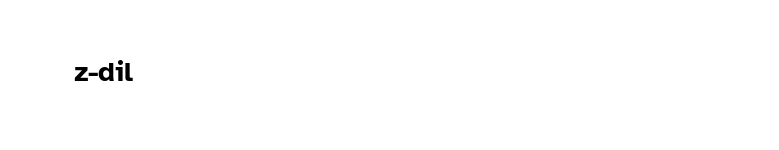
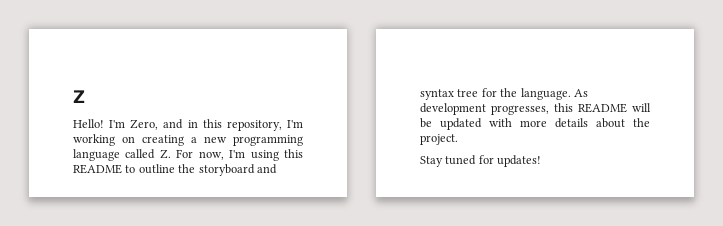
- z-dil
+ Z
+ Hello! I'm Zero, and in this repository, I'm working on creating a new programming language called Z. For now, I'm using this README to outline the storyboard and syntax tree for the language. As development progresses, this README will be updated with more details about the project.
+ Stay tuned for updates!

